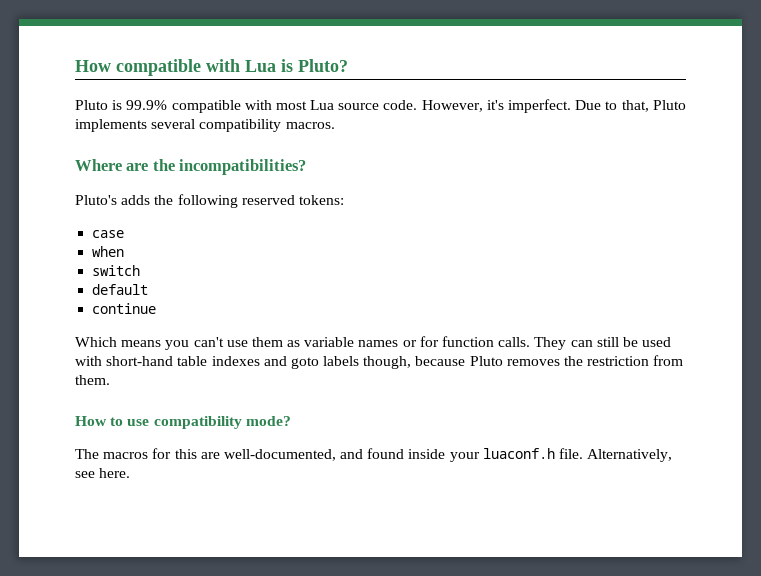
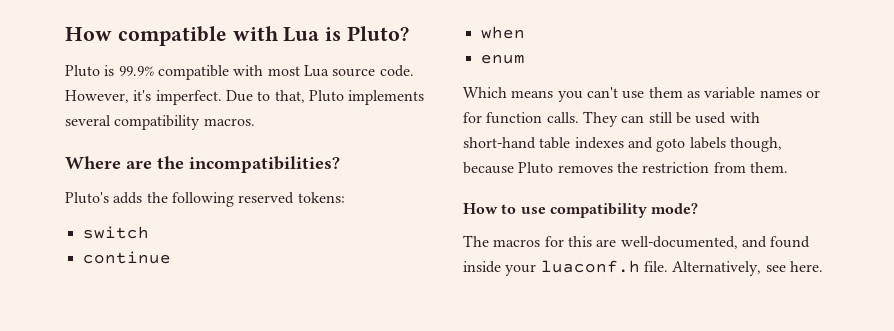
- case
+ switch
+ continue
- switch
- default
- continue
+ enum

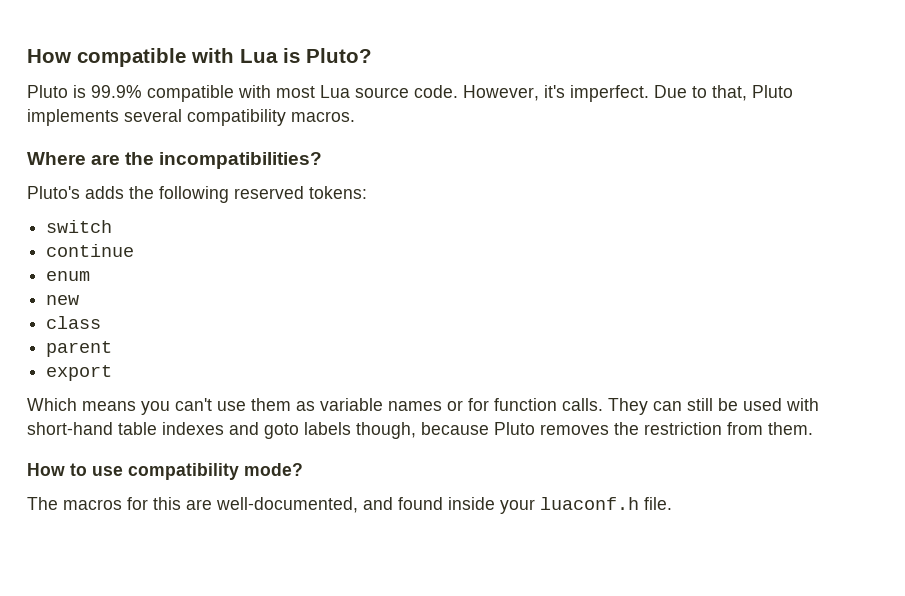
- when
  enum
+ new
+ class
+ parent
+ export
- Alternatively, see here.

